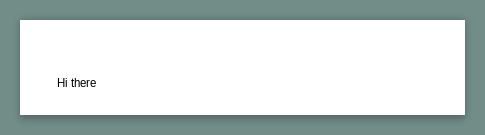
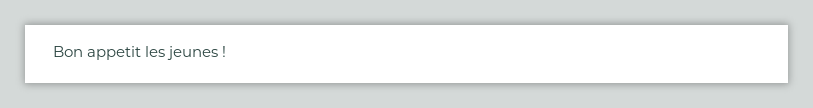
- Hi there
+ Bon appetit les jeunes !

